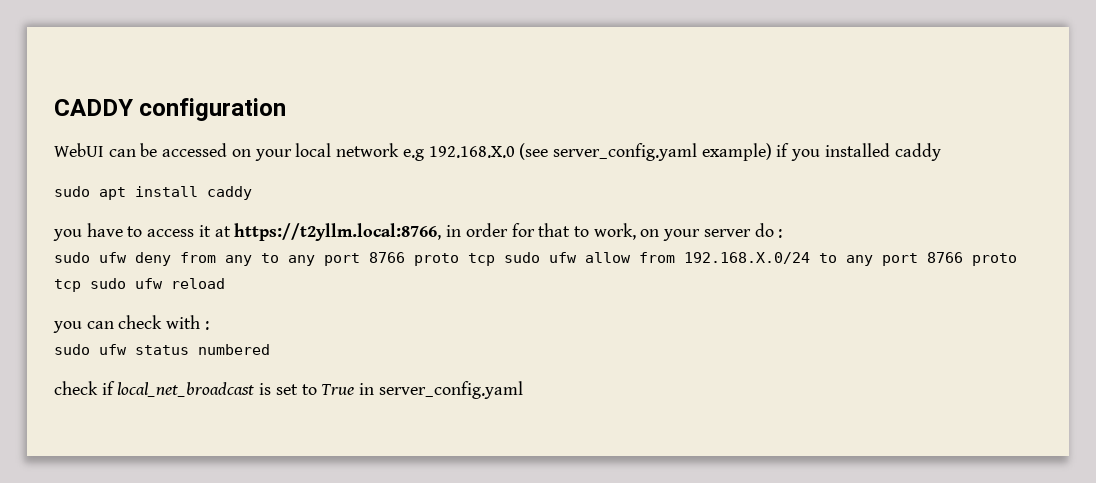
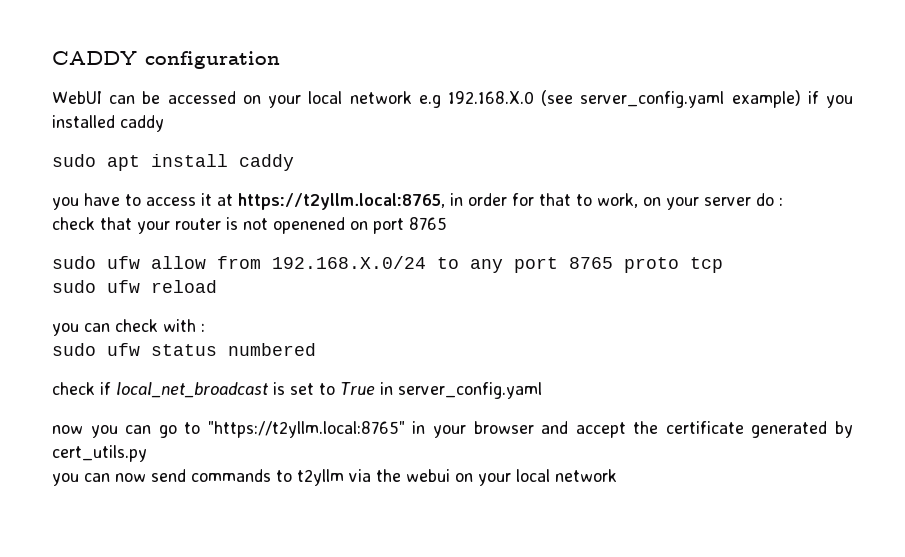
- you have to access it at https://t2yllm.local:8766, in order for that to work, on your server do :
+ you have to access it at https://t2yllm.local:8765, in order for that to work, on your server do :
- sudo ufw deny from any to any port 8766 proto tcp sudo ufw allow from 192.168.X.0/24 to any port 8766 proto tcp sudo ufw reload
+ check that your router is not openened on port 8765
+ sudo ufw allow from 192.168.X.0/24 to any port 8765 proto tcp
+ sudo ufw reload
+ now you can go to "https://t2yllm.local:8765" in your browser and accept the certificate generated by cert_utils.py
+ you can now send commands to t2yllm via the webui on your local network

